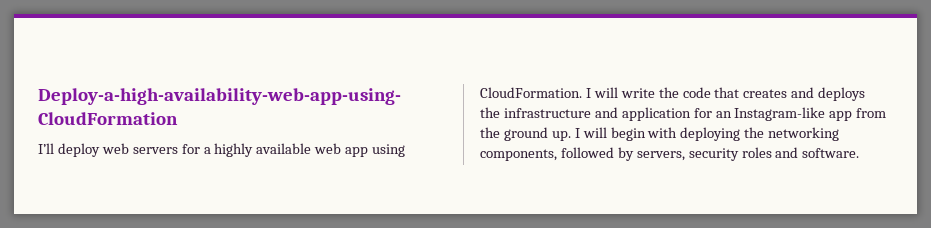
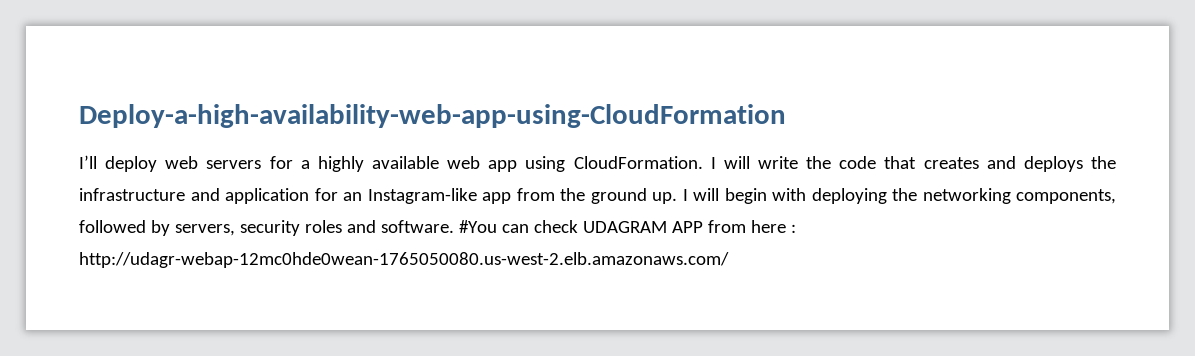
+ #You can check UDAGRAM APP from here : http://udagr-webap-12mc0hde0wean-1765050080.us-west-2.elb.amazonaws.com/

